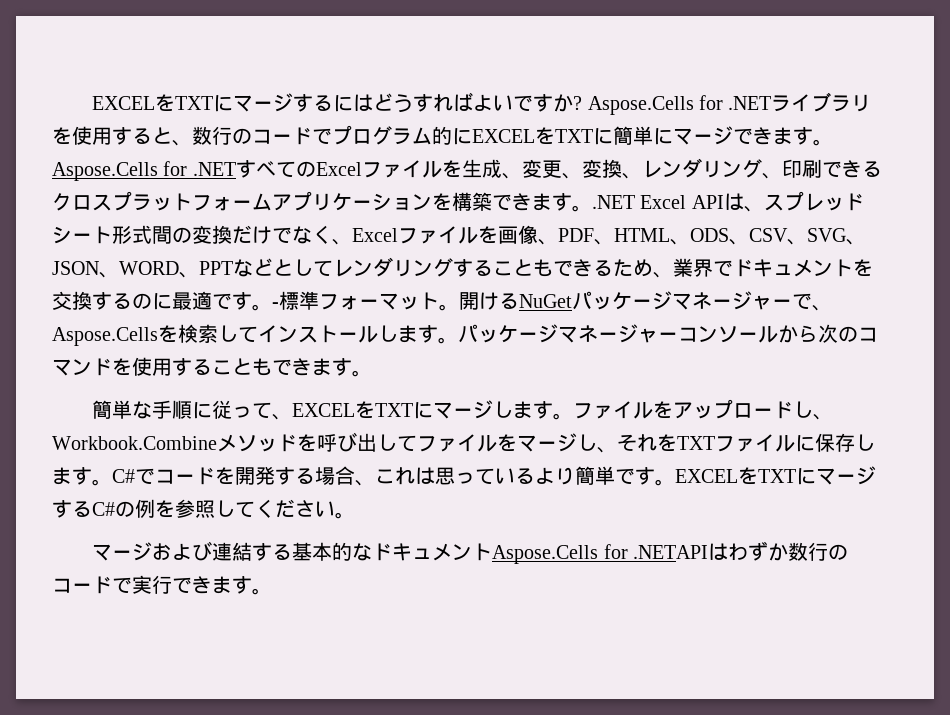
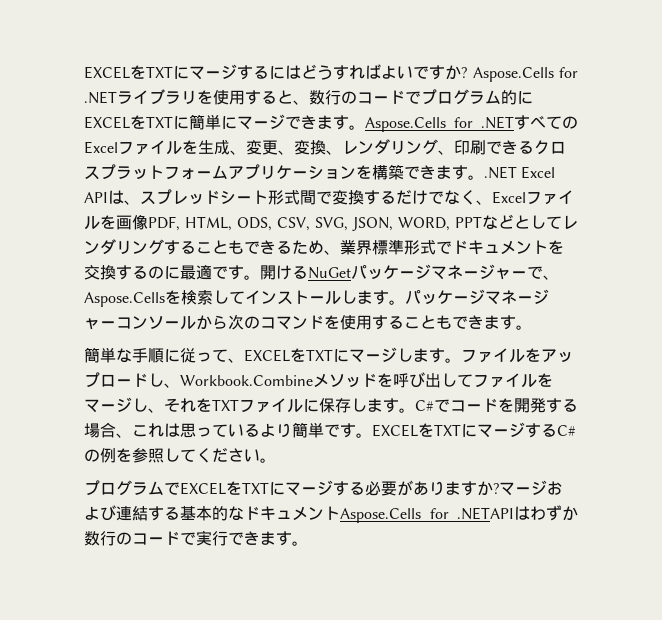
- Aspose.Cells for .NETすべてのExcelファイルを生成、変更、変換、レンダリング、印刷できるクロスプラットフォームアプリケーションを構築できます。.NET Excel APIは、スプレッドシート形式間の変換だけでなく、Excelファイルを画像、PDF、HTML、ODS、CSV、SVG、JSON、WORD、PPTなどとしてレンダリングすることもできるため、業界でドキュメントを交換するのに最適です。
+ Aspose.Cells for .NETすべてのExcelファイルを生成、変更、変換、レンダリング、印刷できるクロスプラットフォームアプリケーションを構築できます。.NET Excel APIは、スプレッドシート形式間で変換するだけでなく、Excelファイルを画像PDF, HTML, ODS, CSV, SVG, JSON, WORD, PPTなどとしてレンダリングすることもできるため、業界標準形式でドキュメントを交換するのに最適です。
- -標準フォーマット。
+ プログラムでEXCELをTXTにマージする必要がありますか?

